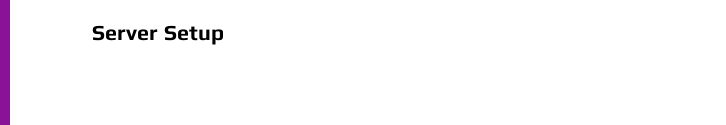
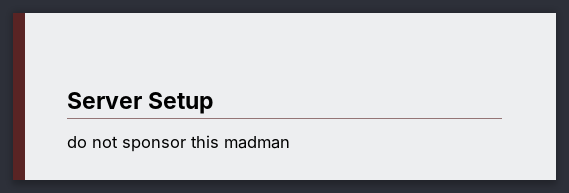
+ do not sponsor this madman

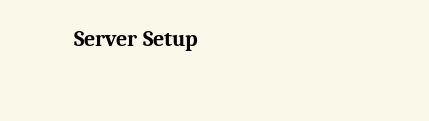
- do not sponsor this madman

